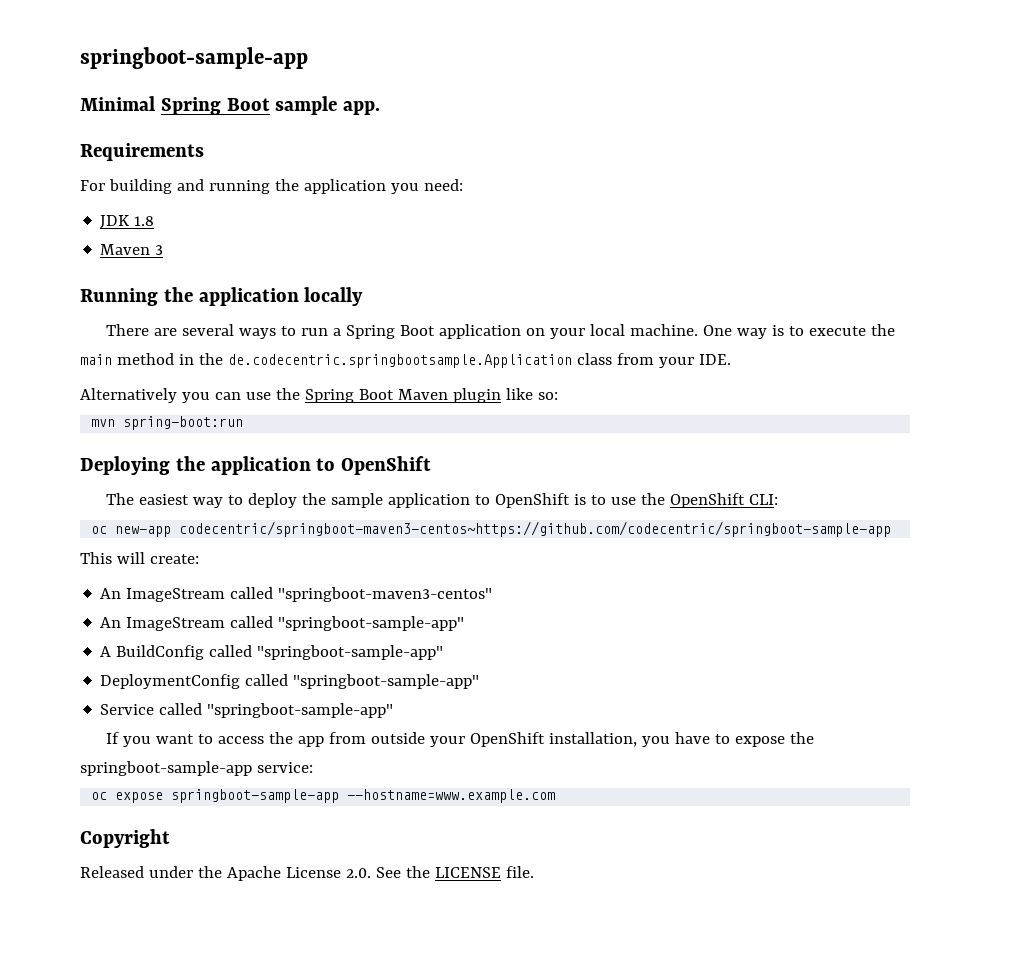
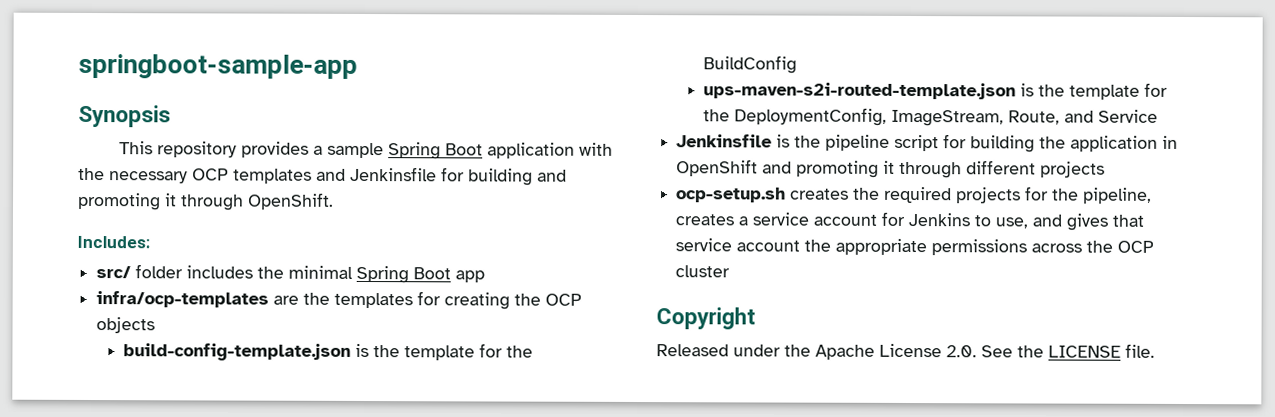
- Minimal Spring Boot sample app.
- Requirements
- For building and running the application you need:
- JDK 1.8
- Maven 3
- Running the application locally
- There are several ways to run a Spring Boot application on your local machine. One way is to execute the main method in the de.codecentric.springbootsample.Application class from your IDE.
- Alternatively you can use the Spring Boot Maven plugin like so:
- mvn spring-boot:run
- Deploying the application to OpenShift
- The easiest way to deploy the sample application to OpenShift is to use the OpenShift CLI:
- oc new-app codecentric/springboot-maven3-centos~https://github.com/codecentric/springboot-sample-app
- This will create:
- An ImageStream called "springboot-maven3-centos"
- An ImageStream called "springboot-sample-app"
- A BuildConfig called "springboot-sample-app"
- DeploymentConfig called "springboot-sample-app"
- Service called "springboot-sample-app"
- If you want to access the app from outside your OpenShift installation, you have to expose the springboot-sample-app service:
- oc expose springboot-sample-app --hostname=www.example.com
+ Synopsis
+ This repository provides a sample Spring Boot application with the necessary OCP templates and Jenkinsfile for building and promoting it through OpenShift.
+ Includes:
+ src/ folder includes the minimal Spring Boot app
+ infra/ocp-templates are the templates for creating the OCP objects
+ build-config-template.json is the template for the BuildConfig
+ ups-maven-s2i-routed-template.json is the template for the DeploymentConfig, ImageStream, Route, and Service
+ Jenkinsfile is the pipeline script for building the application in OpenShift and promoting it through different projects
+ ocp-setup.sh creates the required projects for the pipeline, creates a service account for Jenkins to use, and gives that service account the appropriate permissions across the OCP cluster

